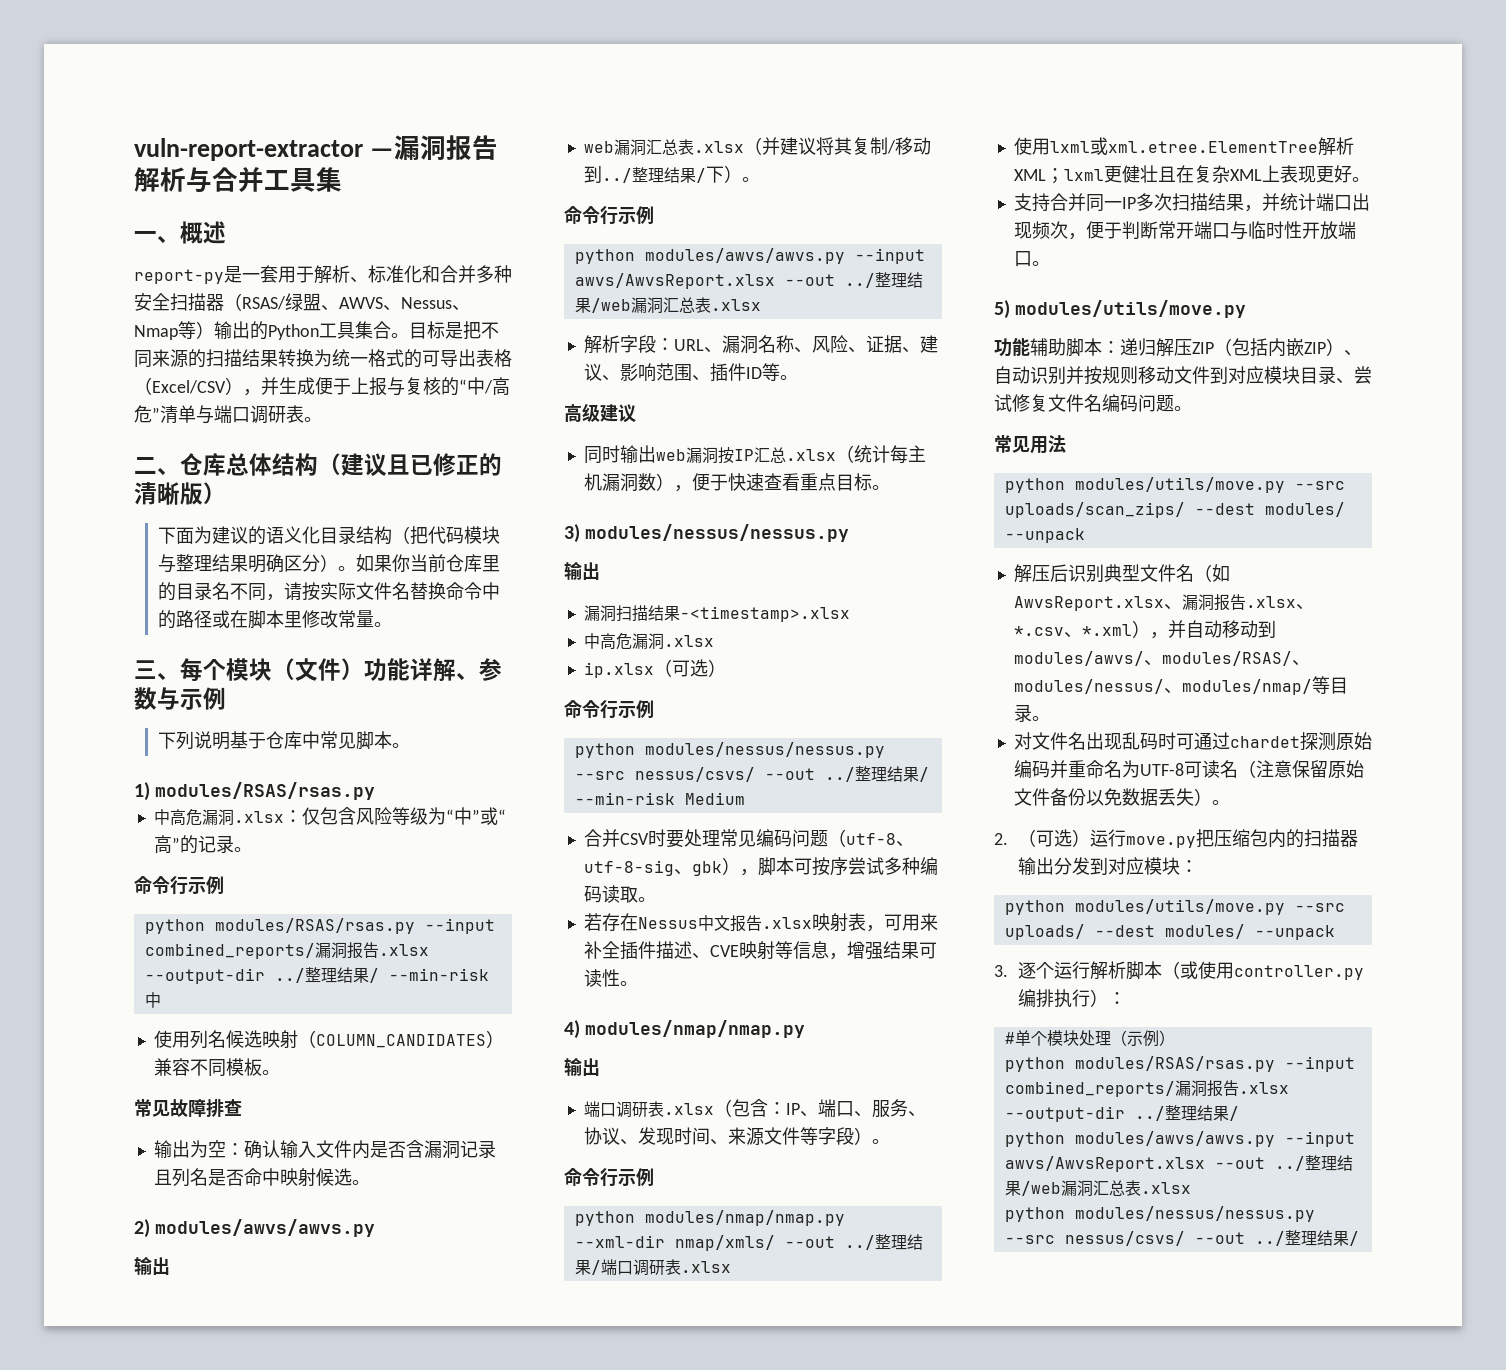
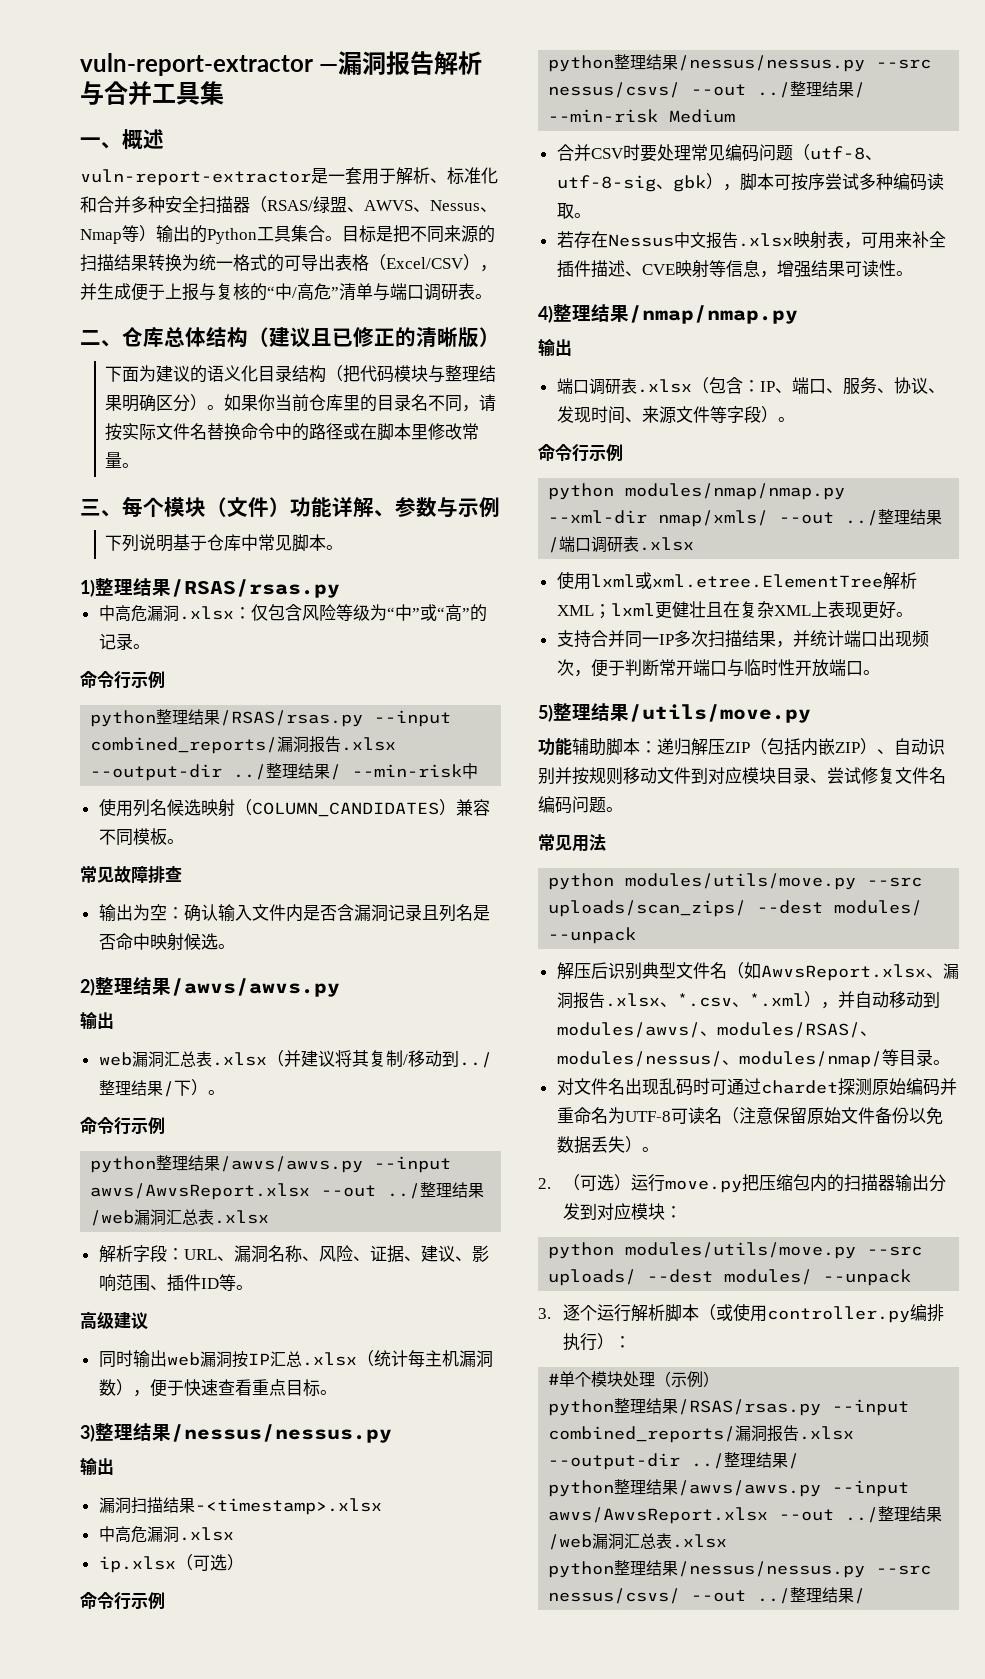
- report-py是一套用于解析、标准化和合并多种安全扫描器（RSAS/绿盟、AWVS、Nessus、Nmap等）输出的Python工具集合。
+ vuln-report-extractor是一套用于解析、标准化和合并多种安全扫描器（RSAS/绿盟、AWVS、Nessus、Nmap等）输出的Python工具集合。
- 1) modules/RSAS/rsas.py
+ 1)整理结果/RSAS/rsas.py
- python modules/RSAS/rsas.py --input combined_reports/漏洞报告.xlsx --output-dir ../整理结果/ --min-risk中
+ python整理结果/RSAS/rsas.py --input combined_reports/漏洞报告.xlsx --output-dir ../整理结果/ --min-risk中
- 2) modules/awvs/awvs.py
+ 2)整理结果/awvs/awvs.py
  web漏洞汇总表.xlsx（并建议将其复制/移动到../整理结果/下）。
  命令行示例
- python modules/awvs/awvs.py --input awvs/AwvsReport.xlsx --out ../整理结果/web漏洞汇总表.xlsx
+ python整理结果/awvs/awvs.py --input awvs/AwvsReport.xlsx --out ../整理结果/web漏洞汇总表.xlsx
- 3) modules/nessus/nessus.py
+ 3)整理结果/nessus/nessus.py
- python modules/nessus/nessus.py --src nessus/csvs/ --out ../整理结果/ --min-risk Medium
+ python整理结果/nessus/nessus.py --src nessus/csvs/ --out ../整理结果/ --min-risk Medium
- 4) modules/nmap/nmap.py
+ 4)整理结果/nmap/nmap.py
- 5) modules/utils/move.py
+ 5)整理结果/utils/move.py
  #单个模块处理（示例）
- python modules/RSAS/rsas.py --input combined_reports/漏洞报告.xlsx --output-dir ../整理结果/
- python modules/awvs/awvs.py --input awvs/AwvsReport.xlsx --out ../整理结果/web漏洞汇总表.xlsx
- python modules/nessus/nessus.py --src nessus/csvs/ --out ../整理结果/
+ python整理结果/RSAS/rsas.py --input combined_reports/漏洞报告.xlsx --output-dir ../整理结果/
+ python整理结果/awvs/awvs.py --input awvs/AwvsReport.xlsx --out ../整理结果/web漏洞汇总表.xlsx
+ python整理结果/nessus/nessus.py --src nessus/csvs/ --out ../整理结果/

